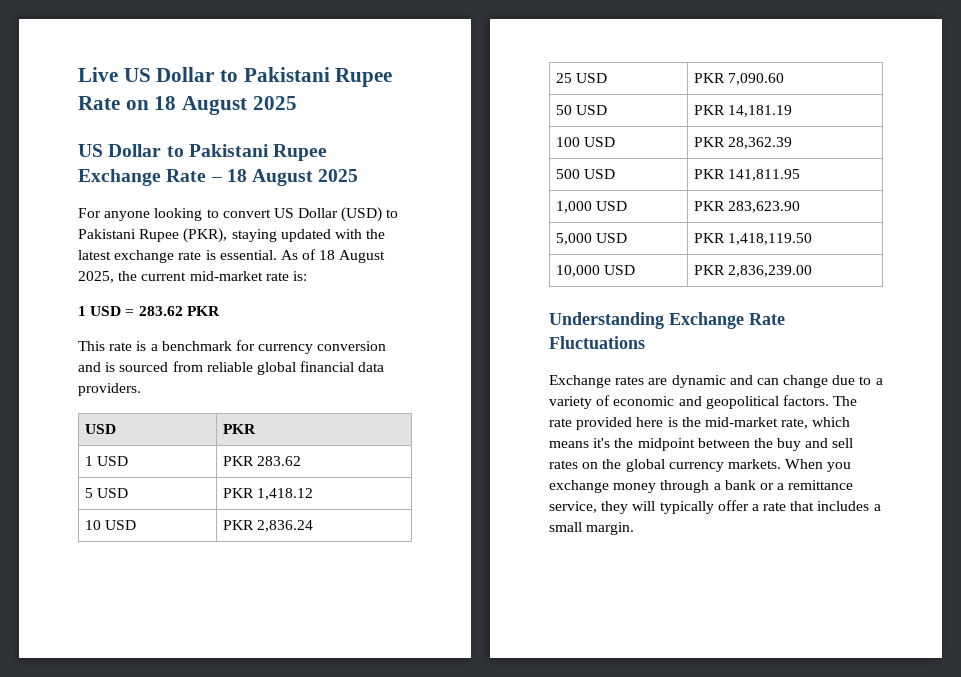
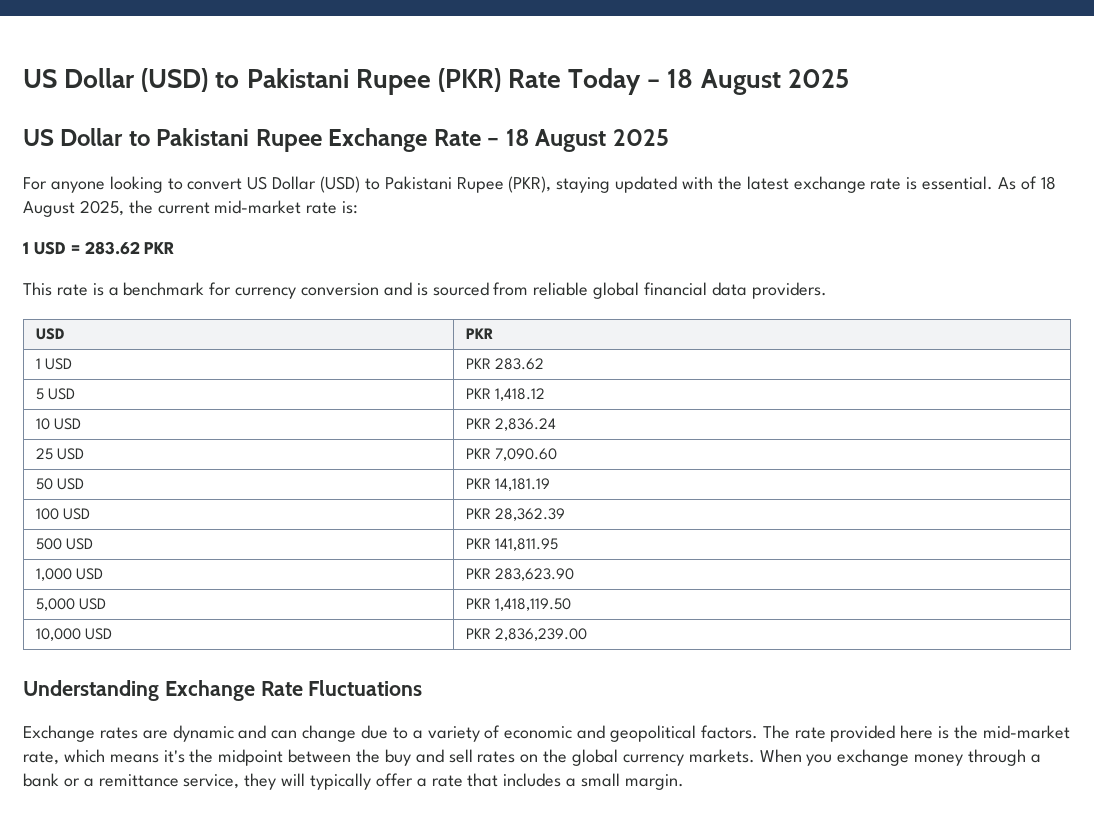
- Live US Dollar to Pakistani Rupee Rate on 18 August 2025
+ US Dollar (USD) to Pakistani Rupee (PKR) Rate Today – 18 August 2025

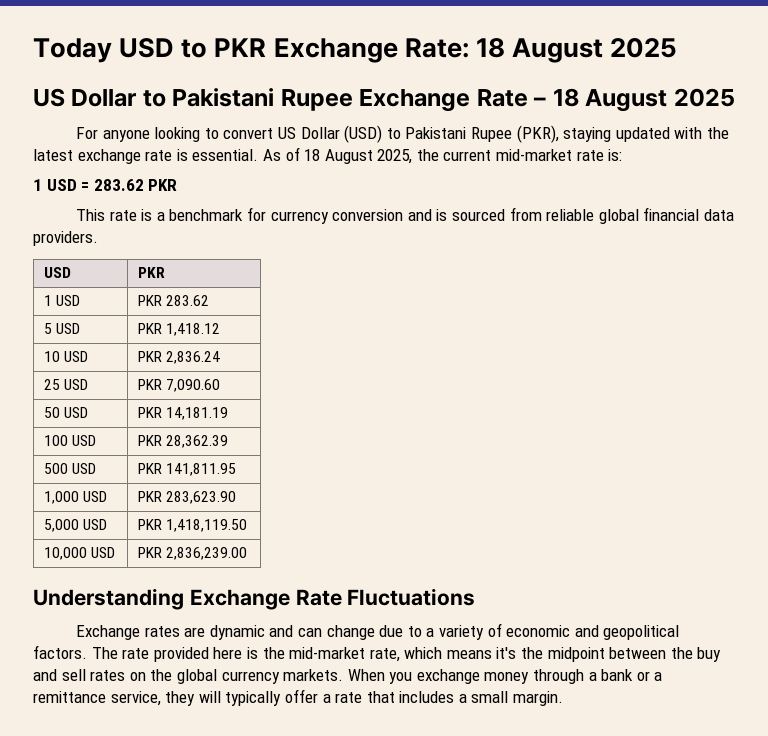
- US Dollar (USD) to Pakistani Rupee (PKR) Rate Today – 18 August 2025
+ Today USD to PKR Exchange Rate: 18 August 2025

